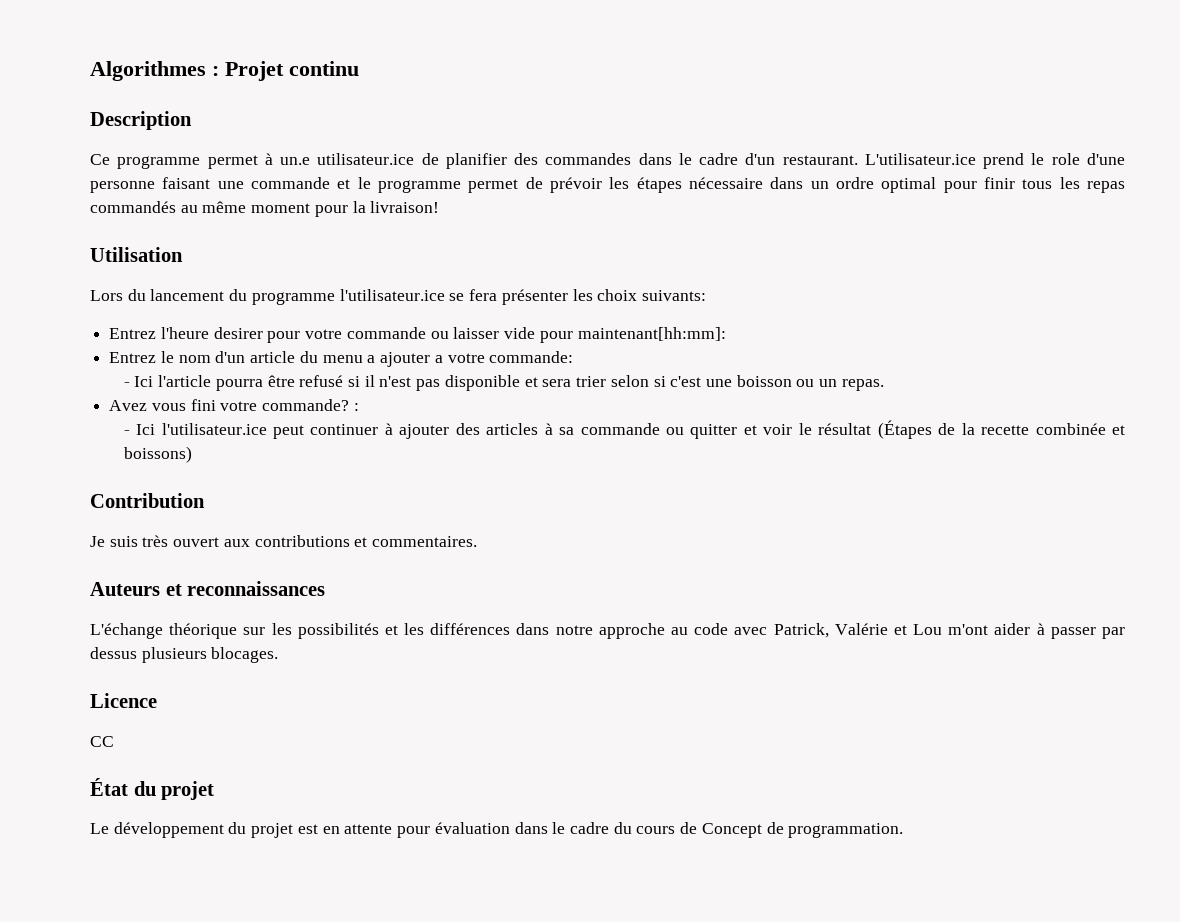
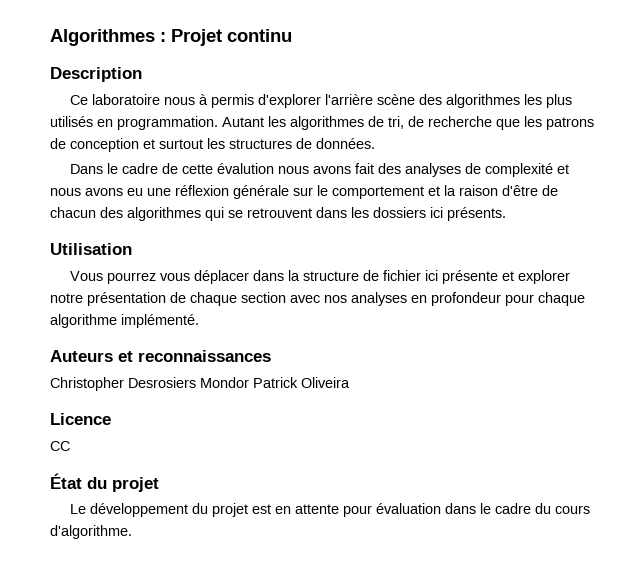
- Ce programme permet à un.e utilisateur.ice de planifier des commandes dans le cadre d'un restaurant. L'utilisateur.ice prend le role d'une personne faisant une commande et le programme permet de prévoir les étapes nécessaire dans un ordre optimal pour finir tous les repas commandés au même moment pour la livraison!
+ Ce laboratoire nous à permis d'explorer l'arrière scène des algorithmes les plus utilisés en programmation. Autant les algorithmes de tri, de recherche que les patrons de conception et surtout les structures de données.
+ Dans le cadre de cette évalution nous avons fait des analyses de complexité et nous avons eu une réflexion générale sur le comportement et la raison d'être de chacun des algorithmes qui se retrouvent dans les dossiers ici présents.
  Utilisation
- Lors du lancement du programme l'utilisateur.ice se fera présenter les choix suivants:
- Entrez l'heure desirer pour votre commande ou laisser vide pour maintenant[hh:mm]:
- Entrez le nom d'un article du menu a ajouter a votre commande:
- - Ici l'article pourra être refusé si il n'est pas disponible et sera trier selon si c'est une boisson ou un repas.
- Avez vous fini votre commande? :
- - Ici l'utilisateur.ice peut continuer à ajouter des articles à sa commande ou quitter et voir le résultat (Étapes de la recette combinée et boissons)
- Contribution
- Je suis très ouvert aux contributions et commentaires.
+ Vous pourrez vous déplacer dans la structure de fichier ici présente et explorer notre présentation de chaque section avec nos analyses en profondeur pour chaque algorithme implémenté.
  Auteurs et reconnaissances
- L'échange théorique sur les possibilités et les différences dans notre approche au code avec Patrick, Valérie et Lou m'ont aider à passer par dessus plusieurs blocages.
+ Christopher Desrosiers Mondor Patrick Oliveira
- Le développement du projet est en attente pour évaluation dans le cadre du cours de Concept de programmation.
+ Le développement du projet est en attente pour évaluation dans le cadre du cours d'algorithme.

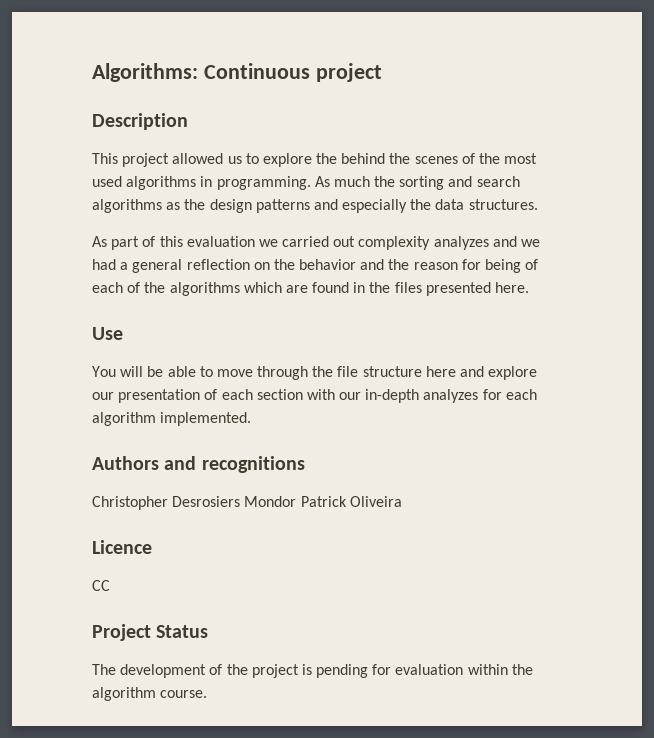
- Algorithmes : Projet continu
+ Algorithms: Continuous project
  Description
- Ce laboratoire nous à permis d'explorer l'arrière scène des algorithmes les plus utilisés en programmation. Autant les algorithmes de tri, de recherche que les patrons de conception et surtout les structures de données.
- Dans le cadre de cette évalution nous avons fait des analyses de complexité et nous avons eu une réflexion générale sur le comportement et la raison d'être de chacun des algorithmes qui se retrouvent dans les dossiers ici présents.
- Utilisation
- Vous pourrez vous déplacer dans la structure de fichier ici présente et explorer notre présentation de chaque section avec nos analyses en profondeur pour chaque algorithme implémenté.
- Auteurs et reconnaissances
+ This project allowed us to explore the behind the scenes of the most used algorithms in programming. As much the sorting and search algorithms as the design patterns and especially the data structures.
+ As part of this evaluation we carried out complexity analyzes and we had a general reflection on the behavior and the reason for being of each of the algorithms which are found in the files presented here.
+ Use
+ You will be able to move through the file structure here and explore our presentation of each section with our in-depth analyzes for each algorithm implemented.
+ Authors and recognitions
- État du projet
- Le développement du projet est en attente pour évaluation dans le cadre du cours d'algorithme.
+ Project Status
+ The development of the project is pending for evaluation within the algorithm course.

